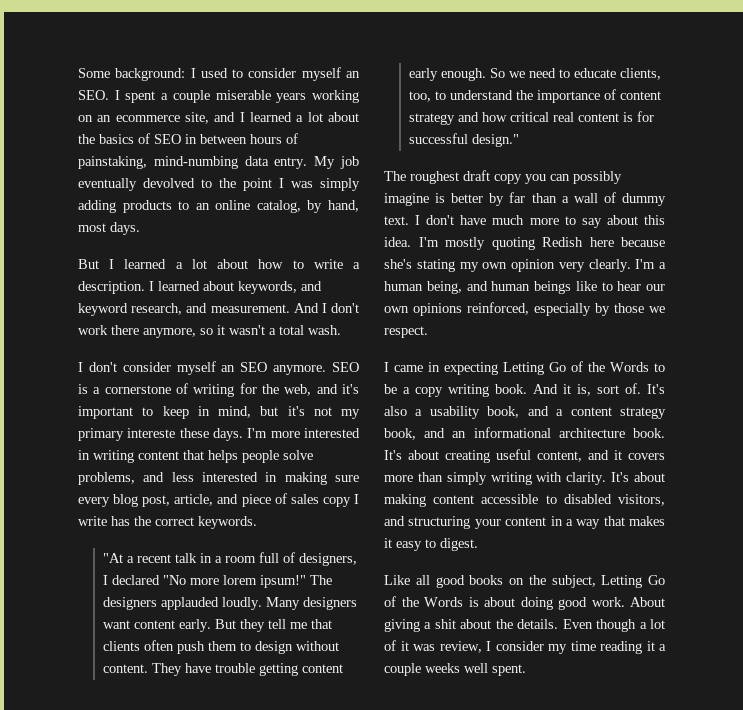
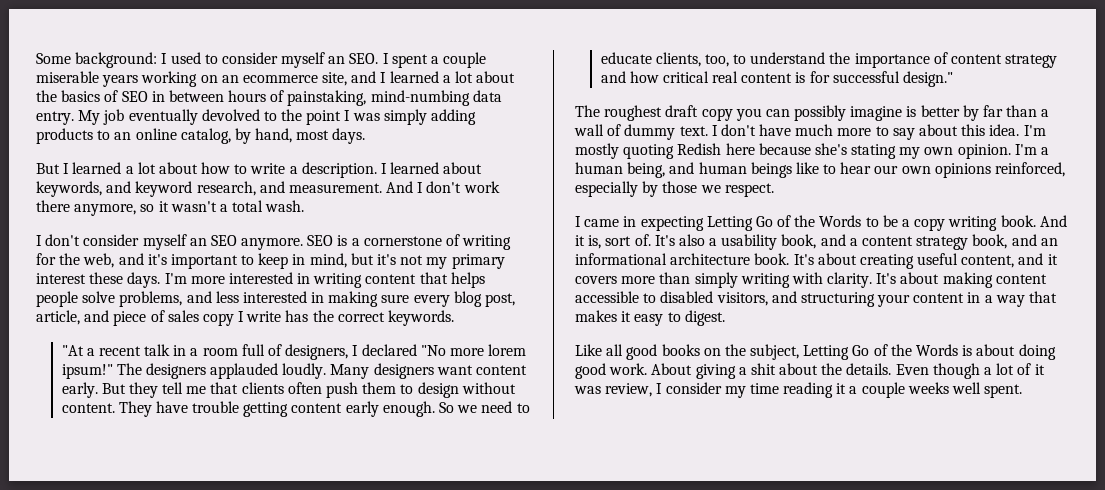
- SEO is a cornerstone of writing for the web, and it's important to keep in mind, but it's not my primary intereste these days.
+ SEO is a cornerstone of writing for the web, and it's important to keep in mind, but it's not my primary interest these days.
- I'm mostly quoting Redish here because she's stating my own opinion very clearly.
+ I'm mostly quoting Redish here because she's stating my own opinion.

